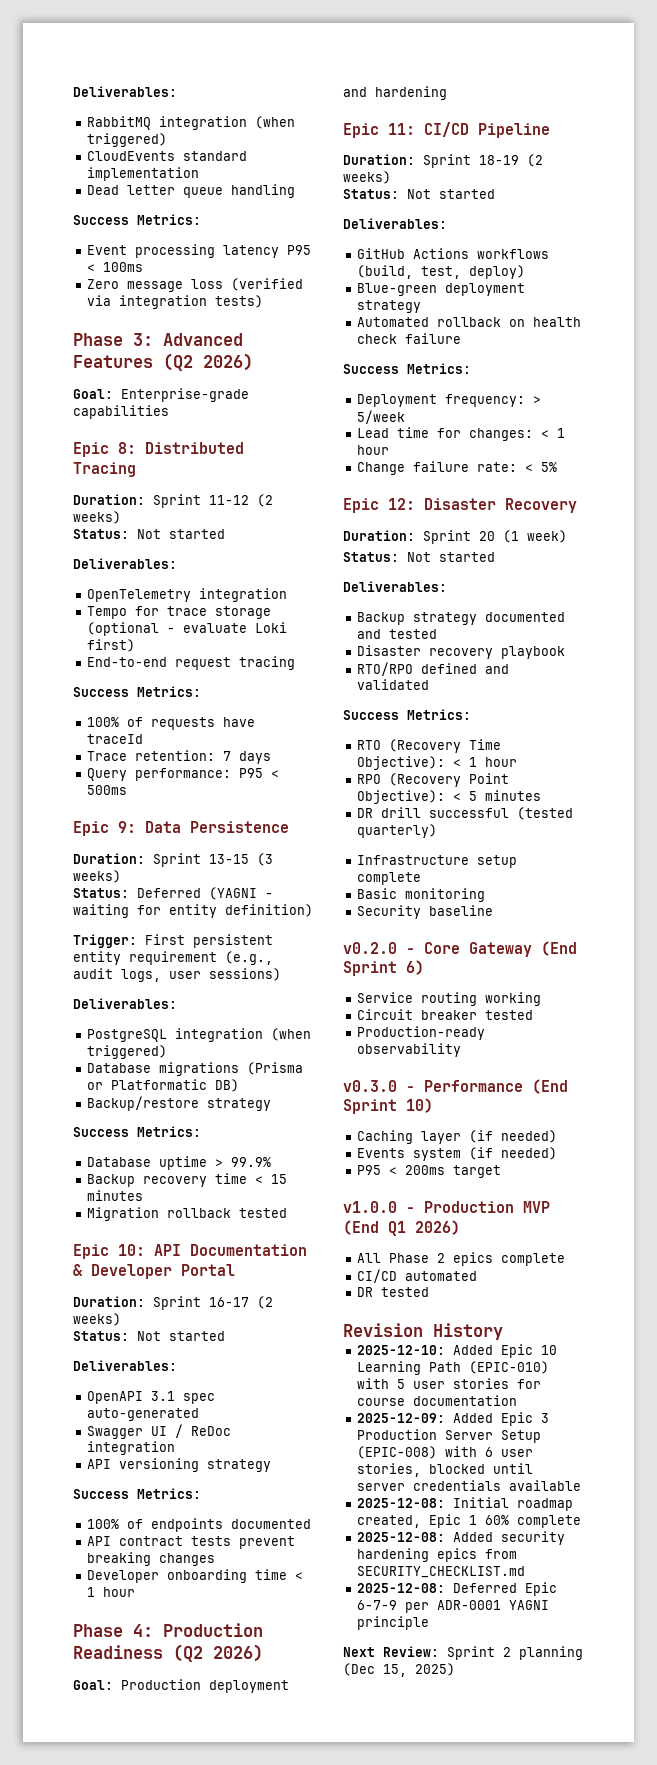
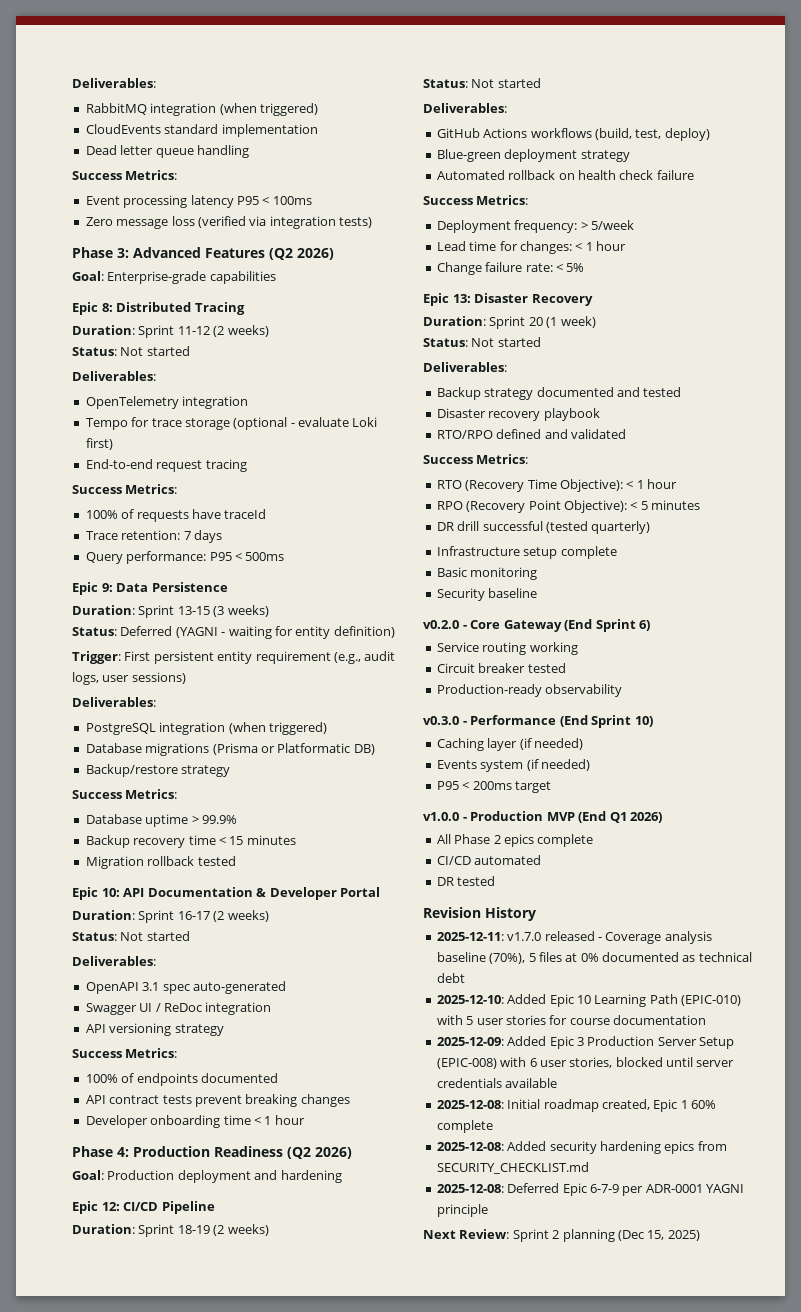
- Epic 11: CI/CD Pipeline
+ Epic 12: CI/CD Pipeline
- Epic 12: Disaster Recovery
+ Epic 13: Disaster Recovery
+ 2025-12-11: v1.7.0 released - Coverage analysis baseline (70%), 5 files at 0% documented as technical debt

